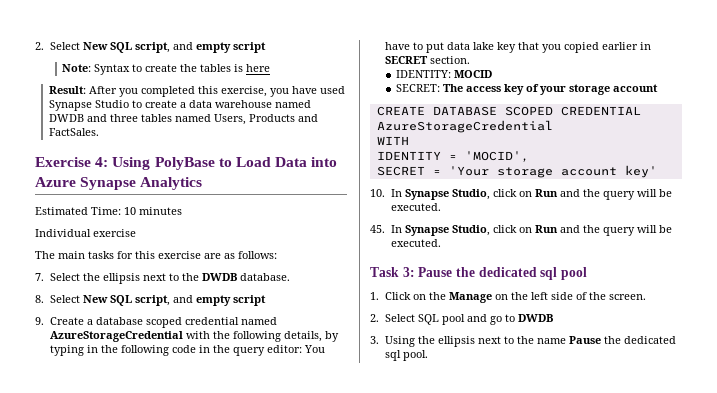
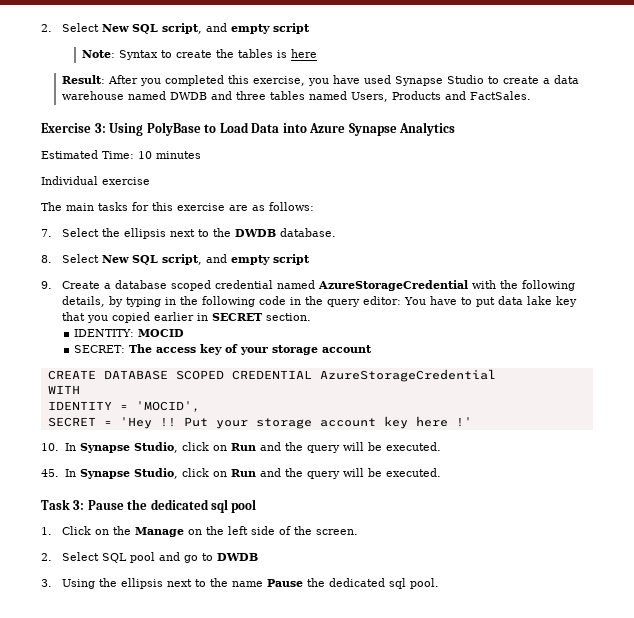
- Exercise 4: Using PolyBase to Load Data into Azure Synapse Analytics
+ Exercise 3: Using PolyBase to Load Data into Azure Synapse Analytics
- SECRET = 'Your storage account key'
+ SECRET = 'Hey !! Put your storage account key here !'

